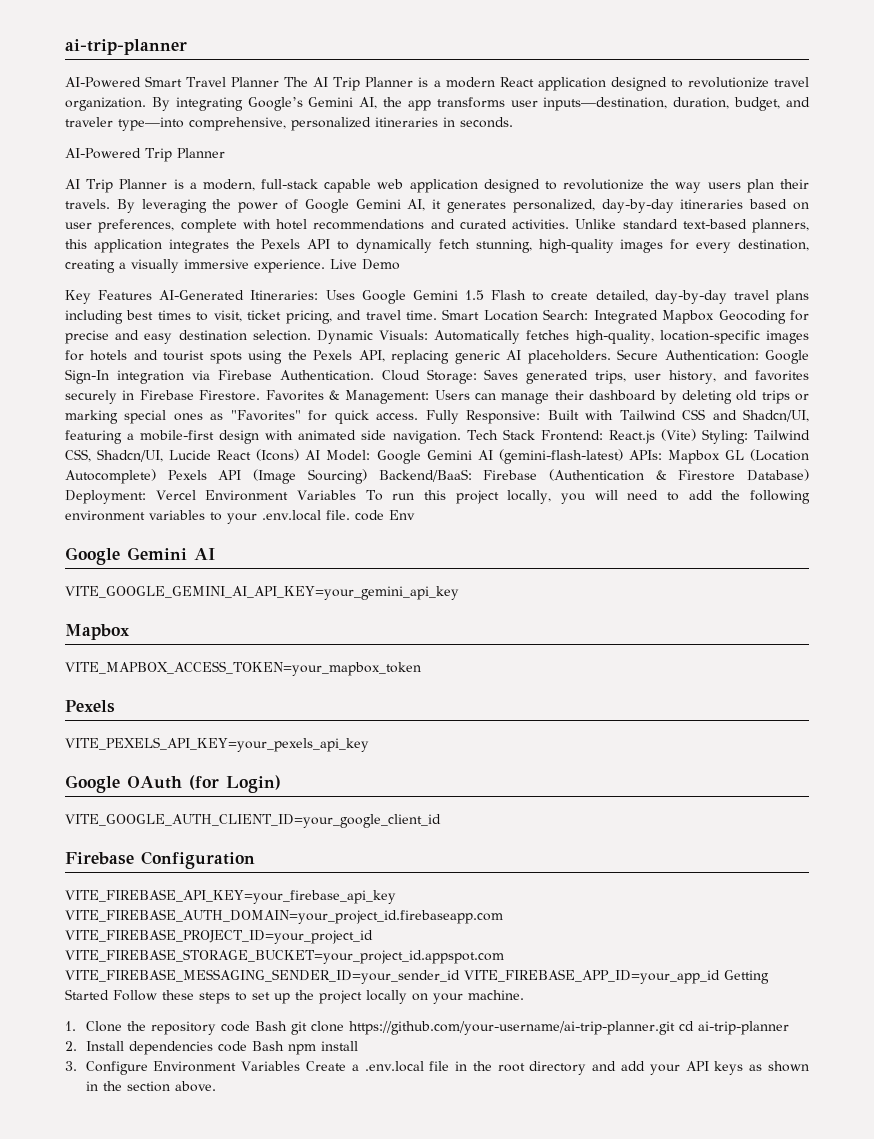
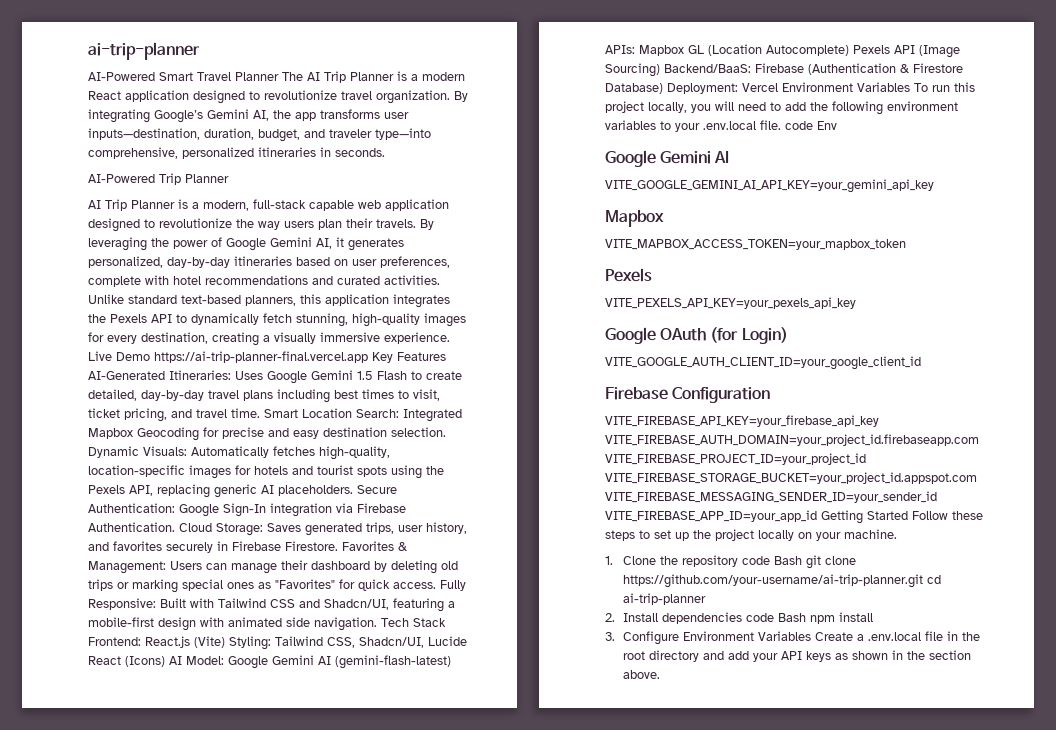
- Live Demo
- Key Features AI-Generated Itineraries: Uses Google Gemini 1.5 Flash to create detailed, day-by-day travel plans including best times to visit, ticket pricing, and travel time.
+ Live Demo https://ai-trip-planner-final.vercel.app Key Features AI-Generated Itineraries: Uses Google Gemini 1.5 Flash to create detailed, day-by-day travel plans including best times to visit, ticket pricing, and travel time.

